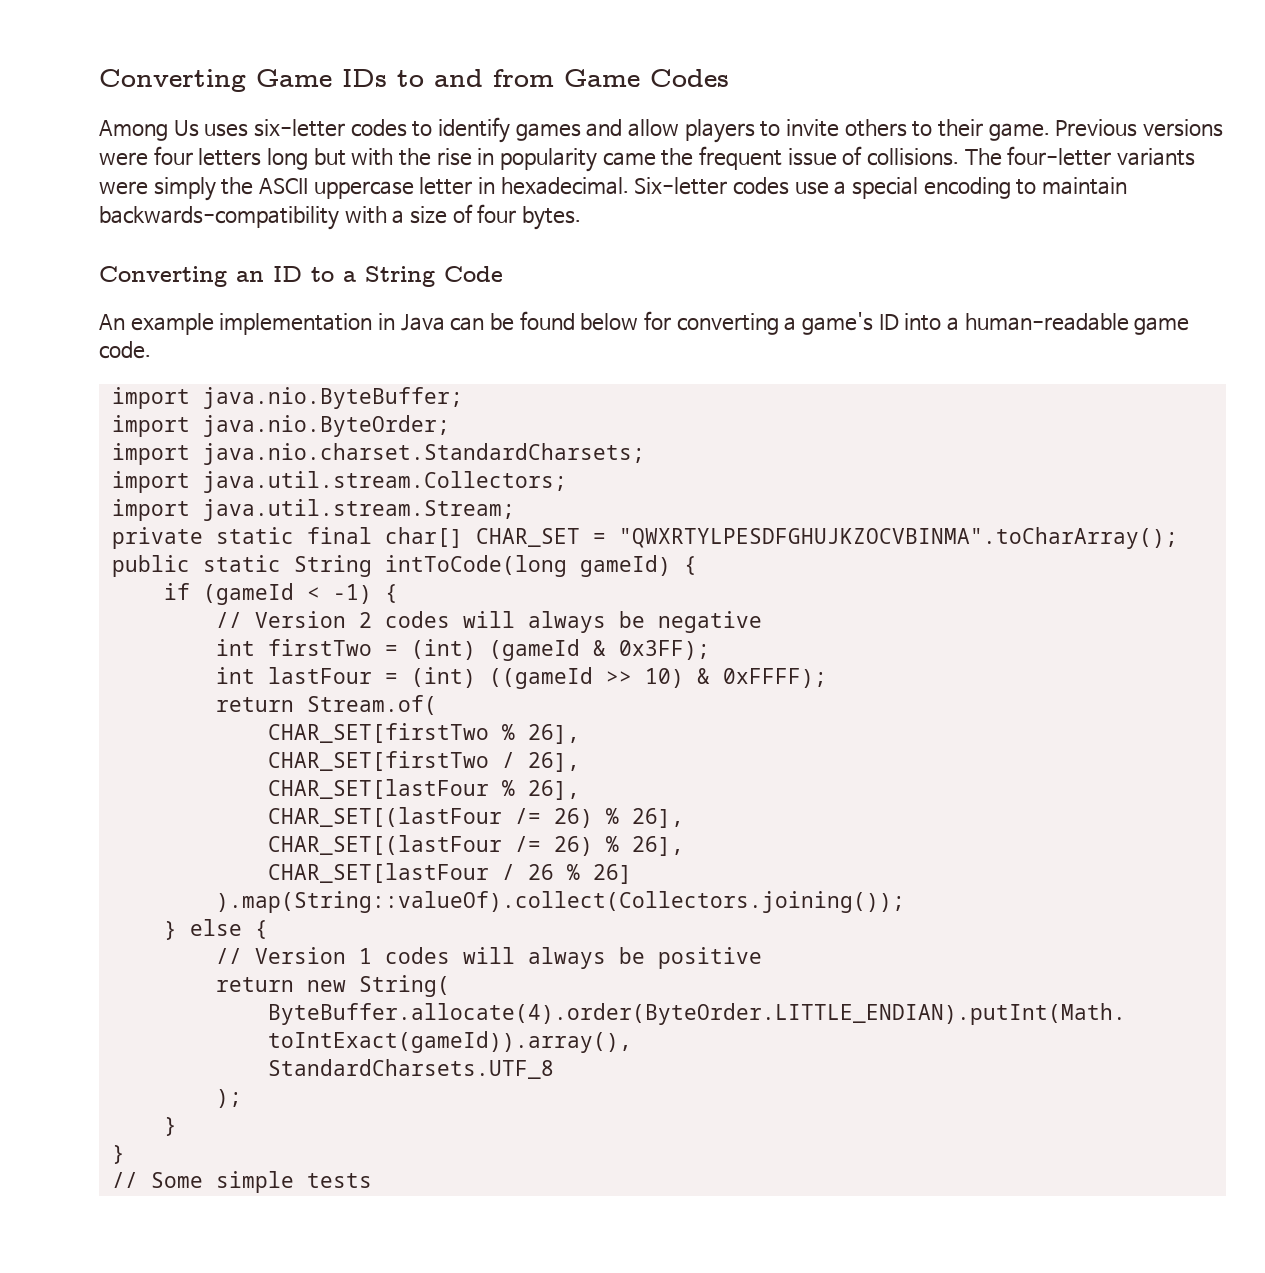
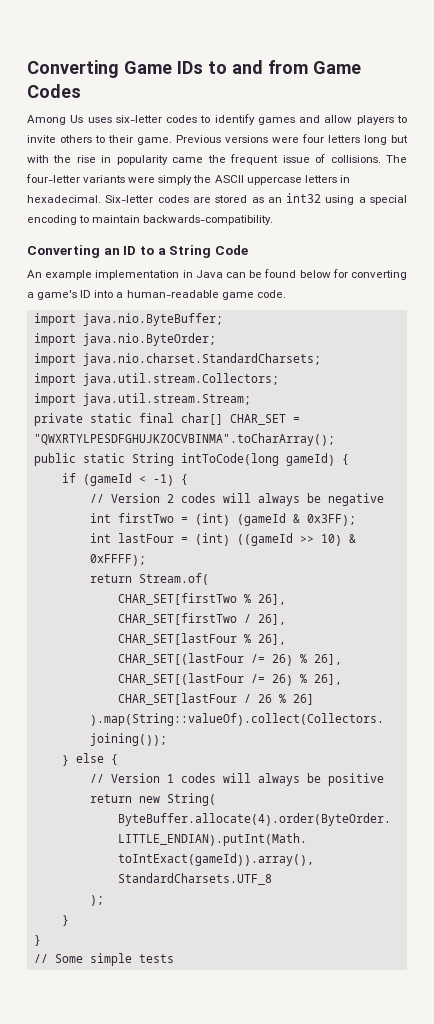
- The four-letter variants were simply the ASCII uppercase letter in hexadecimal.
+ The four-letter variants were simply the ASCII uppercase letters in hexadecimal.
- Six-letter codes use a special encoding to maintain backwards-compatibility with a size of four bytes.
+ Six-letter codes are stored as an int32 using a special encoding to maintain backwards-compatibility.

